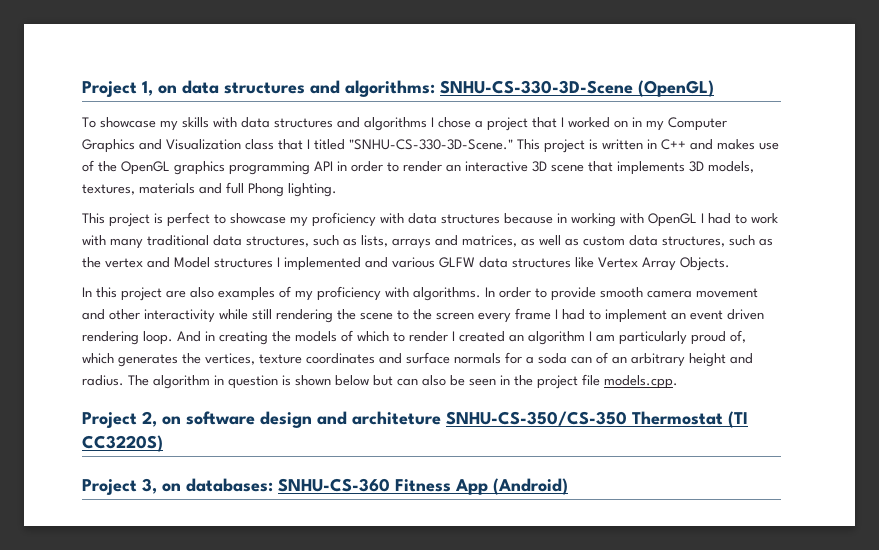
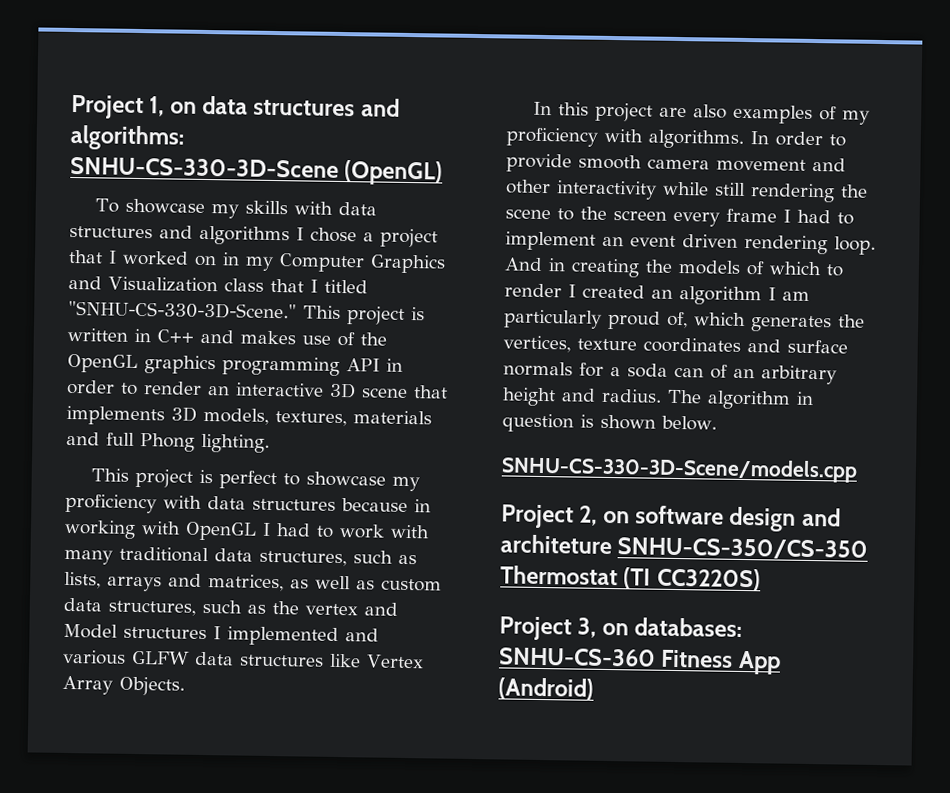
- The algorithm in question is shown below but can also be seen in the project file models.cpp.
+ The algorithm in question is shown below.
+ SNHU-CS-330-3D-Scene/models.cpp

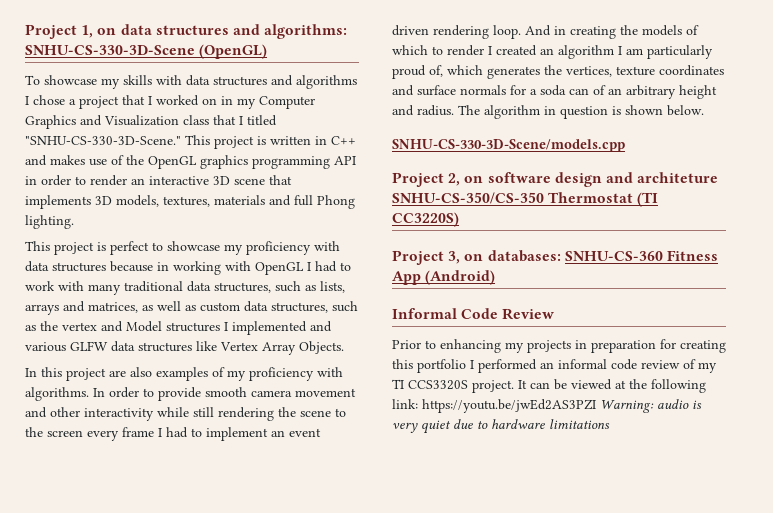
+ Informal Code Review
+ Prior to enhancing my projects in preparation for creating this portfolio I performed an informal code review of my TI CCS3320S project. It can be viewed at the following link: https://youtu.be/jwEd2AS3PZI Warning: audio is very quiet due to hardware limitations

